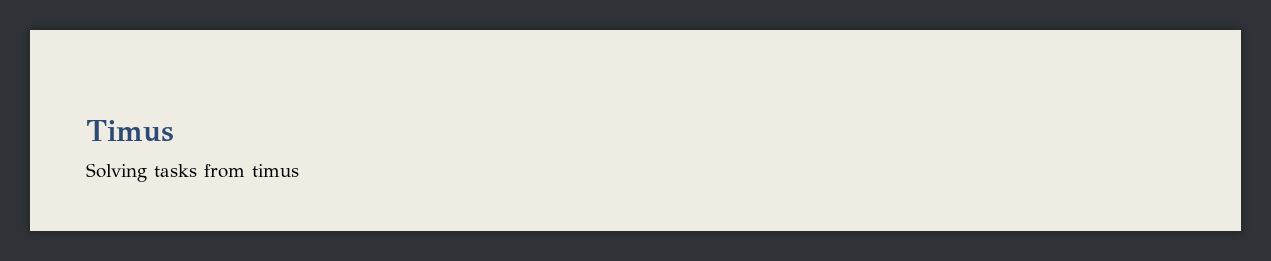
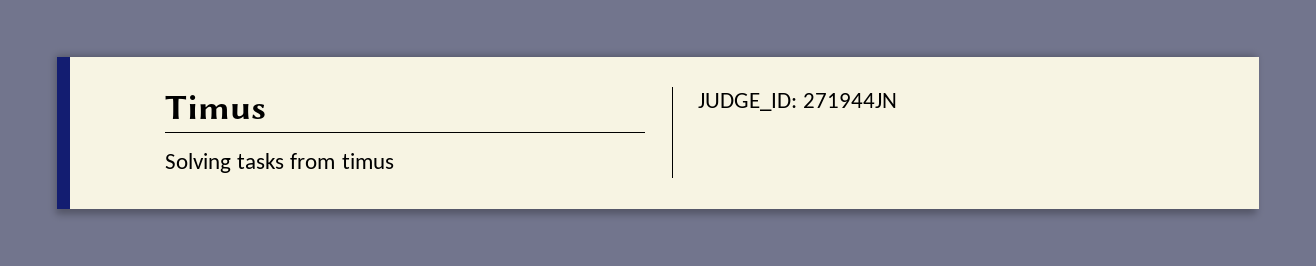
+ JUDGE_ID: 271944JN

